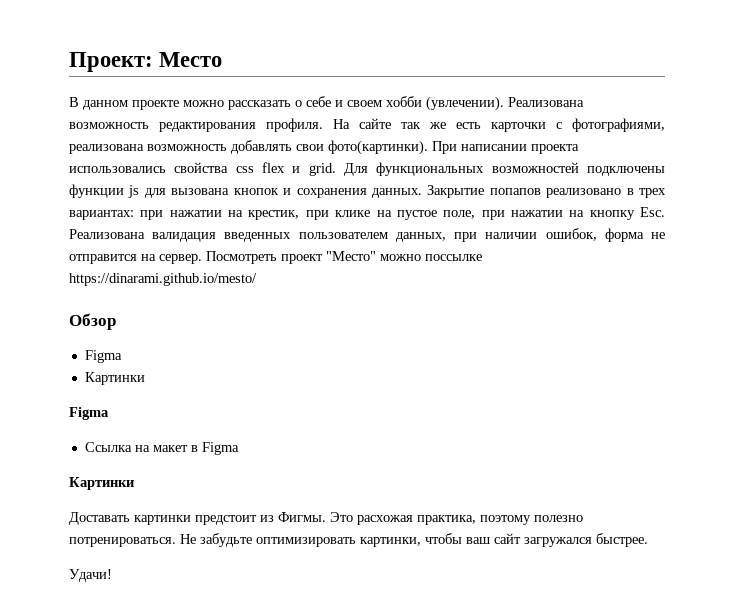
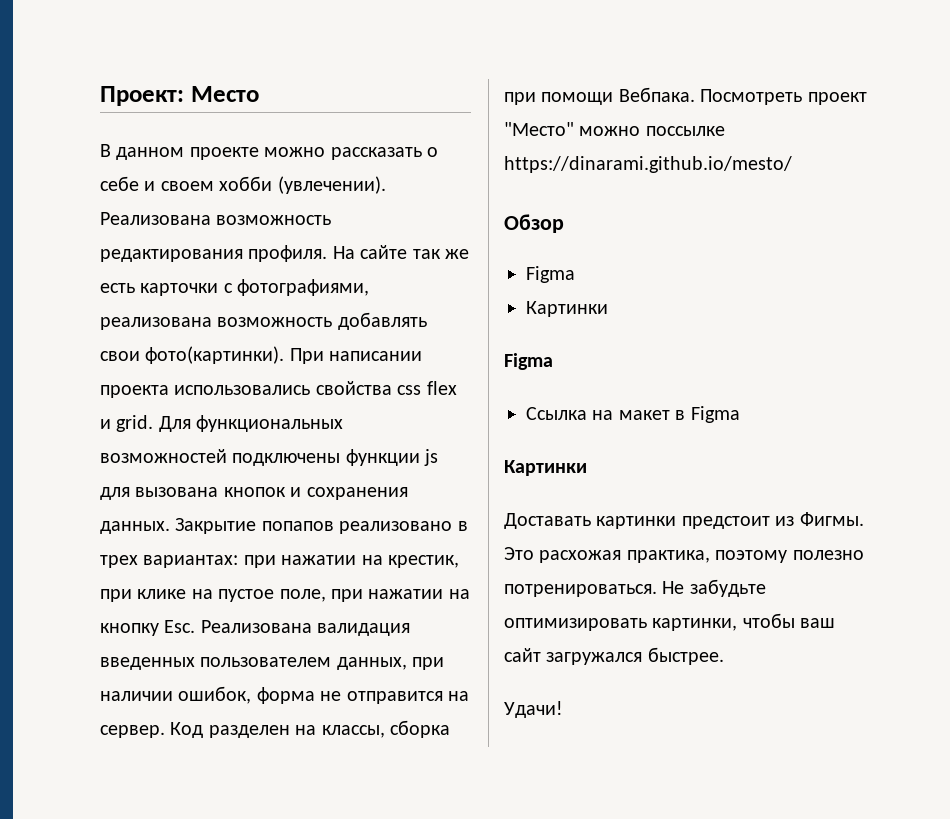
+ Код разделен на классы, сборка при помощи Вебпака.

